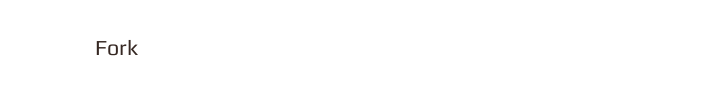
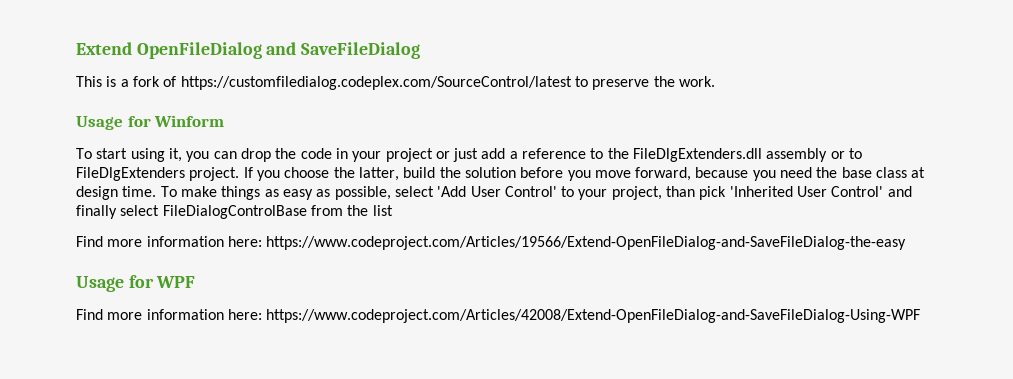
- Fork
+ Extend OpenFileDialog and SaveFileDialog
+ This is a fork of https://customfiledialog.codeplex.com/SourceControl/latest to preserve the work.
+ Usage for Winform
+ To start using it, you can drop the code in your project or just add a reference to the FileDlgExtenders.dll assembly or to FileDlgExtenders project. If you choose the latter, build the solution before you move forward, because you need the base class at design time. To make things as easy as possible, select 'Add User Control' to your project, than pick 'Inherited User Control' and finally select FileDialogControlBase from the list
+ Find more information here: https://www.codeproject.com/Articles/19566/Extend-OpenFileDialog-and-SaveFileDialog-the-easy
+ Usage for WPF
+ Find more information here: https://www.codeproject.com/Articles/42008/Extend-OpenFileDialog-and-SaveFileDialog-Using-WPF

